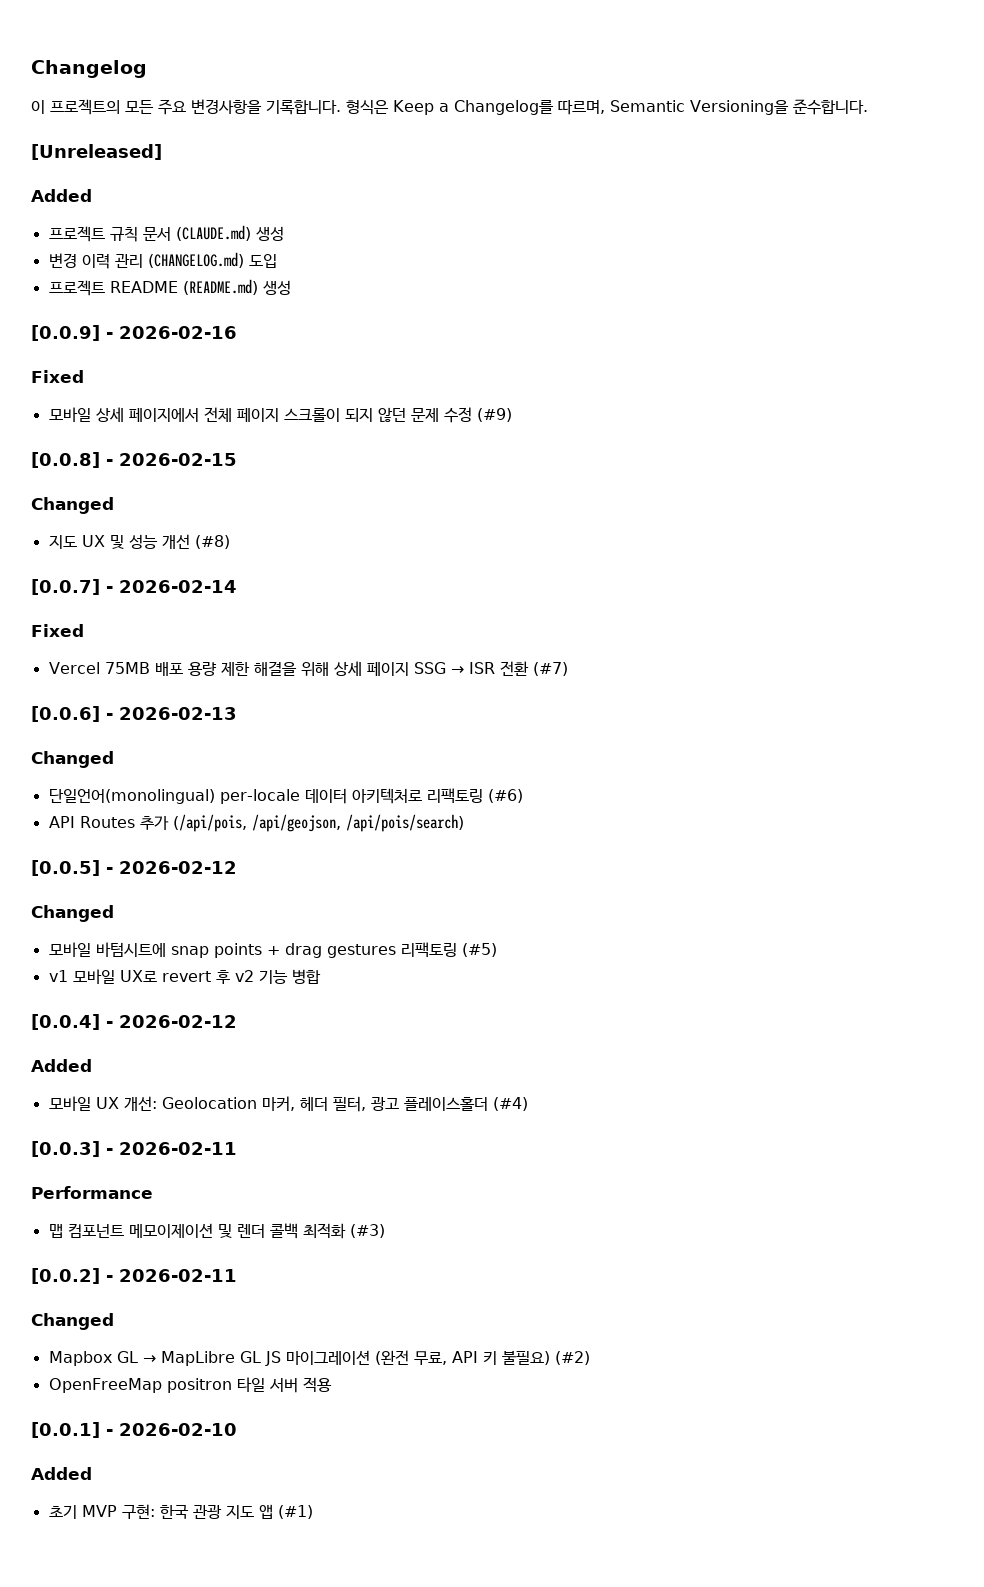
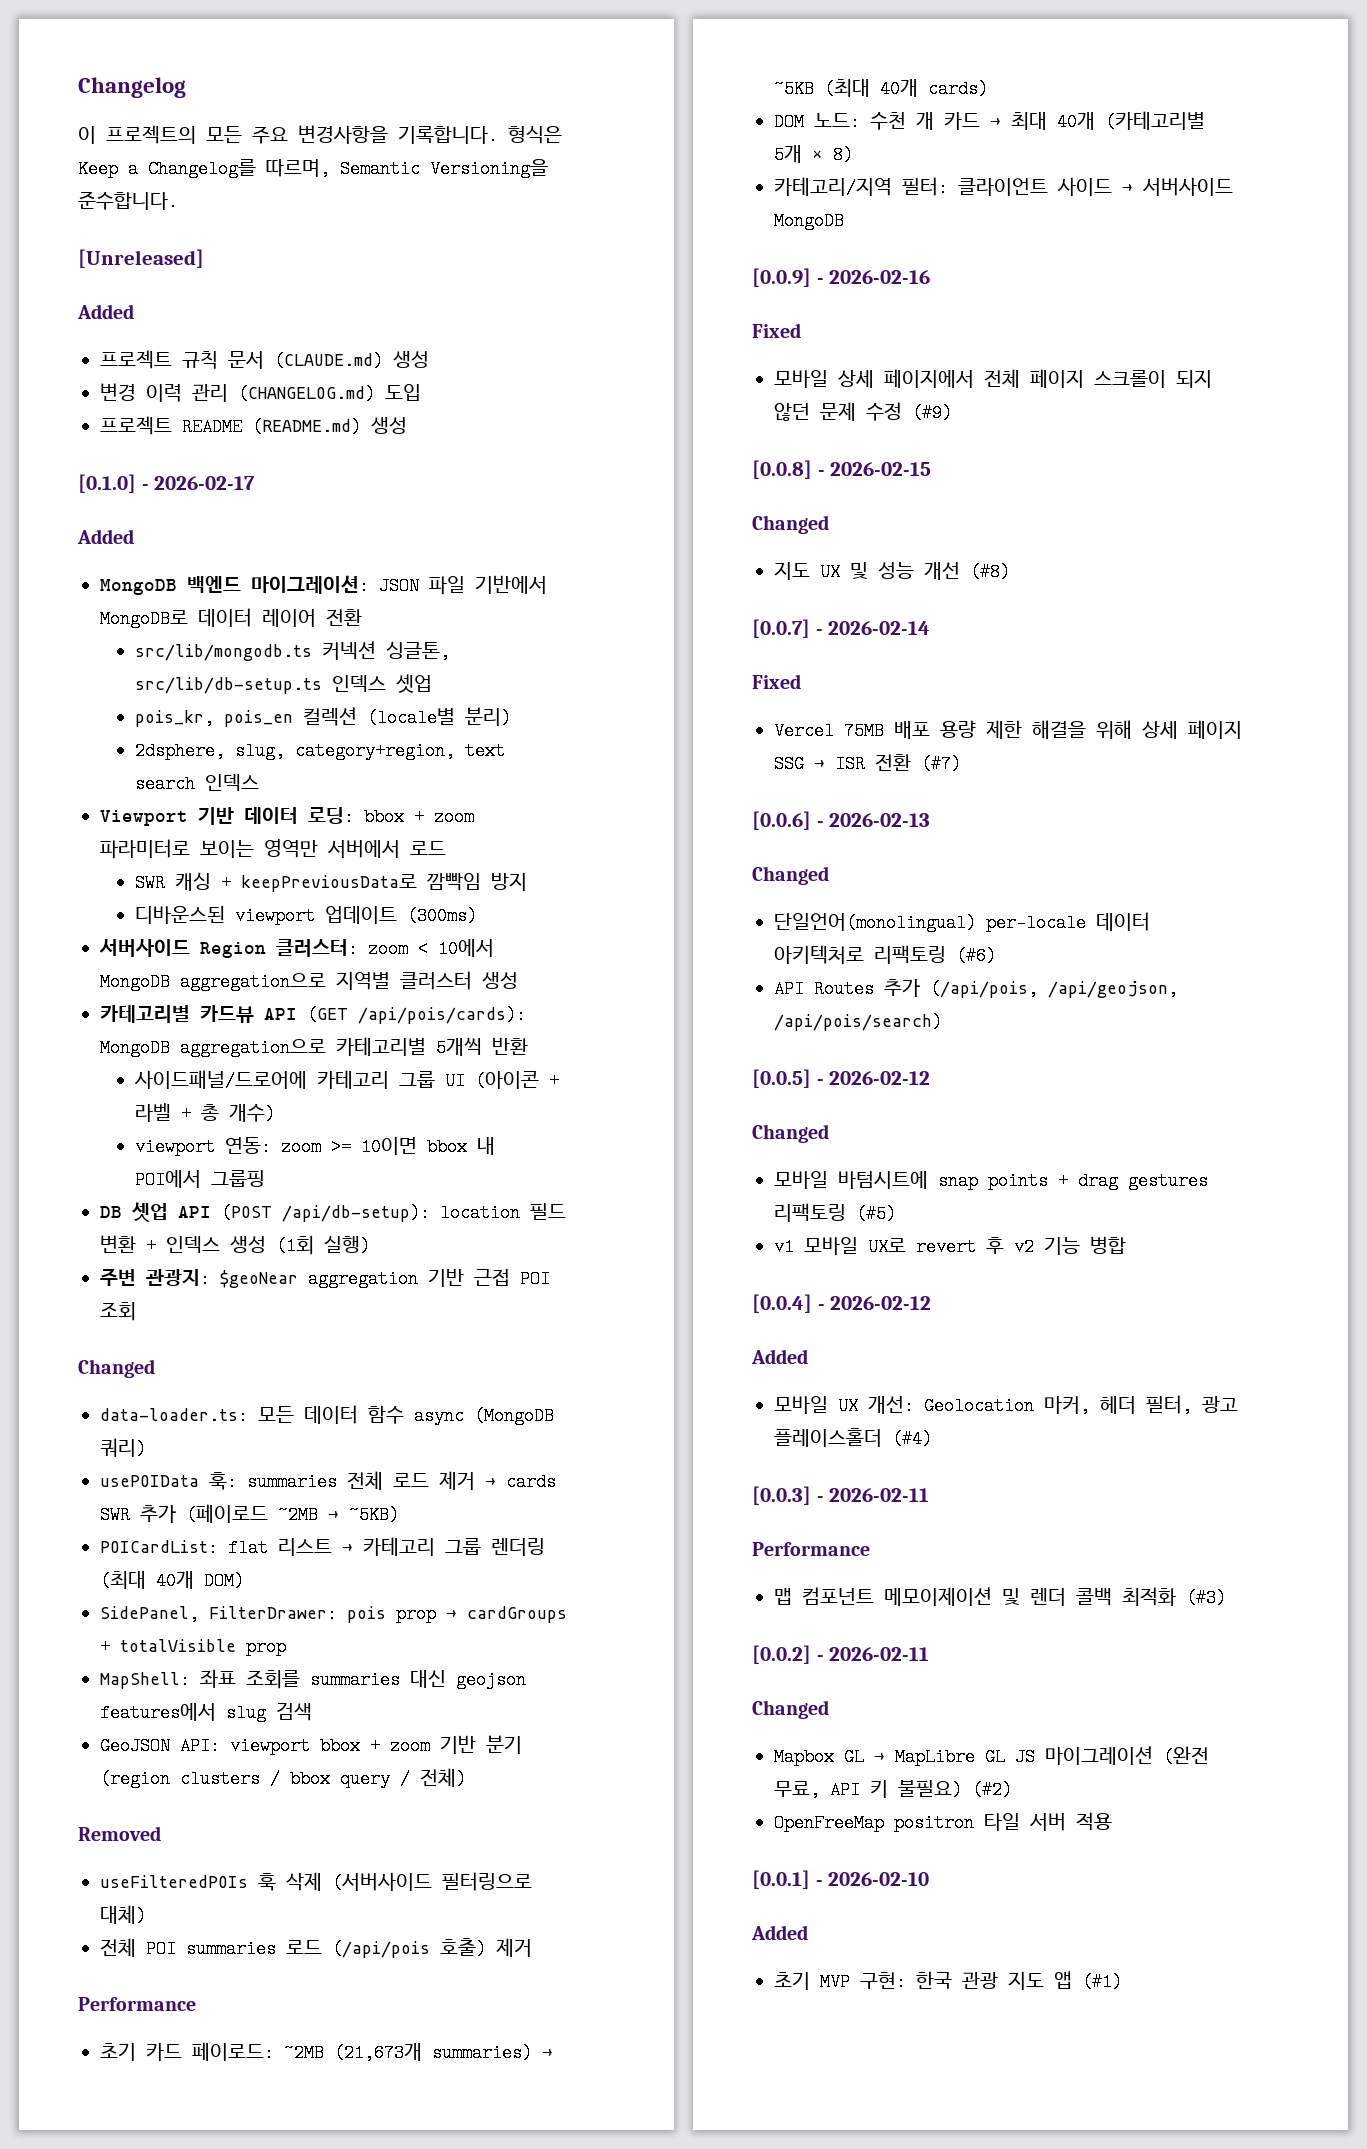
+ [0.1.0] - 2026-02-17
+ Added
+ MongoDB 백엔드 마이그레이션: JSON 파일 기반에서 MongoDB로 데이터 레이어 전환
+ src/lib/mongodb.ts 커넥션 싱글톤, src/lib/db-setup.ts 인덱스 셋업
+ pois_kr, pois_en 컬렉션 (locale별 분리)
+ 2dsphere, slug, category+region, text search 인덱스
+ Viewport 기반 데이터 로딩: bbox + zoom 파라미터로 보이는 영역만 서버에서 로드
+ SWR 캐싱 + keepPreviousData로 깜빡임 방지
+ 디바운스된 viewport 업데이트 (300ms)
+ 서버사이드 Region 클러스터: zoom < 10에서 MongoDB aggregation으로 지역별 클러스터 생성
+ 카테고리별 카드뷰 API (GET /api/pois/cards): MongoDB aggregation으로 카테고리별 5개씩 반환
+ 사이드패널/드로어에 카테고리 그룹 UI (아이콘 + 라벨 + 총 개수)
+ viewport 연동: zoom >= 10이면 bbox 내 POI에서 그룹핑
+ DB 셋업 API (POST /api/db-setup): location 필드 변환 + 인덱스 생성 (1회 실행)
+ 주변 관광지: $geoNear aggregation 기반 근접 POI 조회
+ Changed
+ data-loader.ts: 모든 데이터 함수 async (MongoDB 쿼리)
+ usePOIData 훅: summaries 전체 로드 제거 → cards SWR 추가 (페이로드 ~2MB → ~5KB)
+ POICardList: flat 리스트 → 카테고리 그룹 렌더링 (최대 40개 DOM)
+ SidePanel, FilterDrawer: pois prop → cardGroups + totalVisible prop
+ MapShell: 좌표 조회를 summaries 대신 geojson features에서 slug 검색
+ GeoJSON API: viewport bbox + zoom 기반 분기 (region clusters / bbox query / 전체)
+ Removed
+ useFilteredPOIs 훅 삭제 (서버사이드 필터링으로 대체)
+ 전체 POI summaries 로드 (/api/pois 호출) 제거
+ Performance
+ 초기 카드 페이로드: ~2MB (21,673개 summaries) → ~5KB (최대 40개 cards)
+ DOM 노드: 수천 개 카드 → 최대 40개 (카테고리별 5개 × 8)
+ 카테고리/지역 필터: 클라이언트 사이드 → 서버사이드 MongoDB

